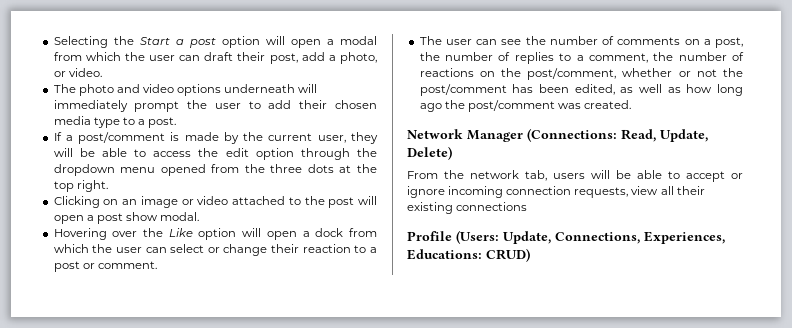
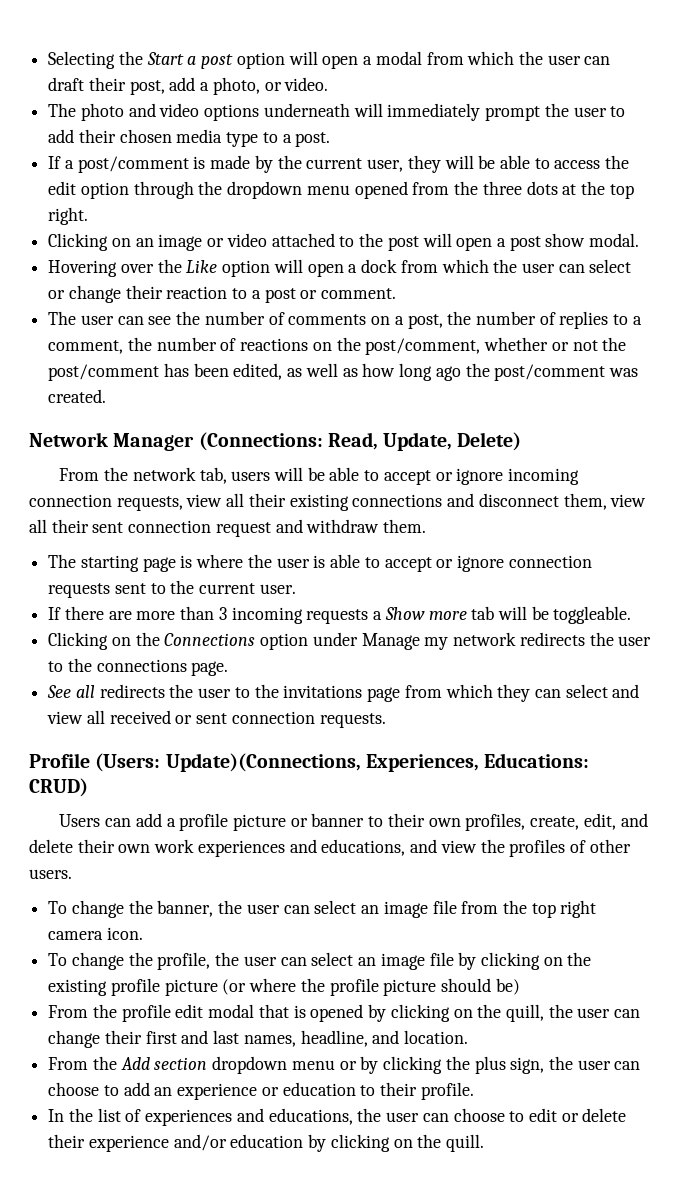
- From the network tab, users will be able to accept or ignore incoming connection requests, view all their existing connections
+ From the network tab, users will be able to accept or ignore incoming connection requests, view all their existing connections and disconnect them, view all their sent connection request and withdraw them.
+ The starting page is where the user is able to accept or ignore connection requests sent to the current user.
+ If there are more than 3 incoming requests a Show more tab will be toggleable.
+ Clicking on the Connections option under Manage my network redirects the user to the connections page.
+ See all redirects the user to the invitations page from which they can select and view all received or sent connection requests.
- Profile (Users: Update, Connections, Experiences, Educations: CRUD)
+ Profile (Users: Update)(Connections, Experiences, Educations: CRUD)
+ Users can add a profile picture or banner to their own profiles, create, edit, and delete their own work experiences and educations, and view the profiles of other users.
+ To change the banner, the user can select an image file from the top right camera icon.
+ To change the profile, the user can select an image file by clicking on the existing profile picture (or where the profile picture should be)
+ From the profile edit modal that is opened by clicking on the quill, the user can change their first and last names, headline, and location.
+ From the Add section dropdown menu or by clicking the plus sign, the user can choose to add an experience or education to their profile.
+ In the list of experiences and educations, the user can choose to edit or delete their experience and/or education by clicking on the quill.

